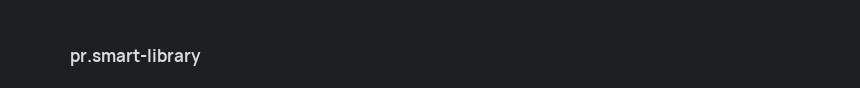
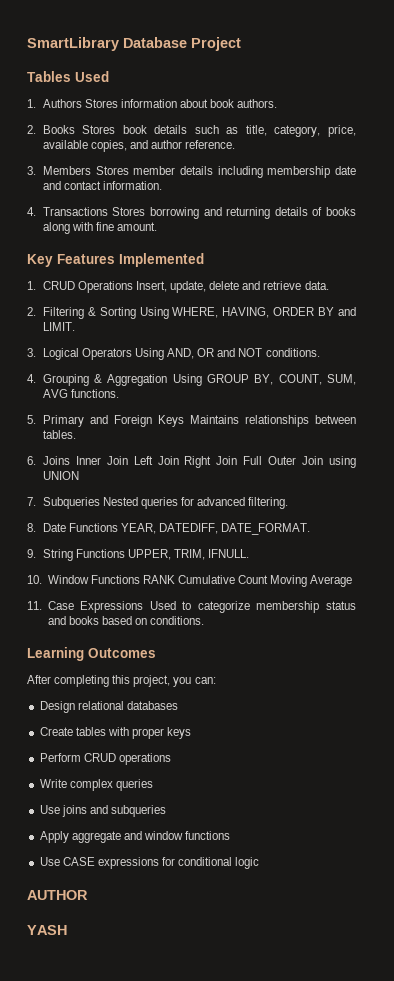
- pr.smart-library
+ SmartLibrary Database Project
+ Tables Used
+ 1. Authors Stores information about book authors.
+ 2. Books Stores book details such as title, category, price, available copies, and author reference.
+ 3. Members Stores member details including membership date and contact information.
+ 4. Transactions Stores borrowing and returning details of books along with fine amount.
+ Key Features Implemented
+ 1. CRUD Operations Insert, update, delete and retrieve data.
+ 2. Filtering & Sorting Using WHERE, HAVING, ORDER BY and LIMIT.
+ 3. Logical Operators Using AND, OR and NOT conditions.
+ 4. Grouping & Aggregation Using GROUP BY, COUNT, SUM, AVG functions.
+ 5. Primary and Foreign Keys Maintains relationships between tables.
+ 6. Joins Inner Join Left Join Right Join Full Outer Join using UNION
+ 7. Subqueries Nested queries for advanced filtering.
+ 8. Date Functions YEAR, DATEDIFF, DATE_FORMAT.
+ 9. String Functions UPPER, TRIM, IFNULL.
+ 10. Window Functions RANK Cumulative Count Moving Average
+ 11. Case Expressions Used to categorize membership status and books based on conditions.
+ Learning Outcomes
+ After completing this project, you can:
+ Design relational databases
+ Create tables with proper keys
+ Perform CRUD operations
+ Write complex queries
+ Use joins and subqueries
+ Apply aggregate and window functions
+ Use CASE expressions for conditional logic
+ AUTHOR
+ YASH

